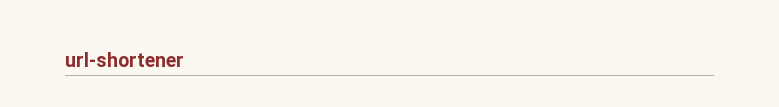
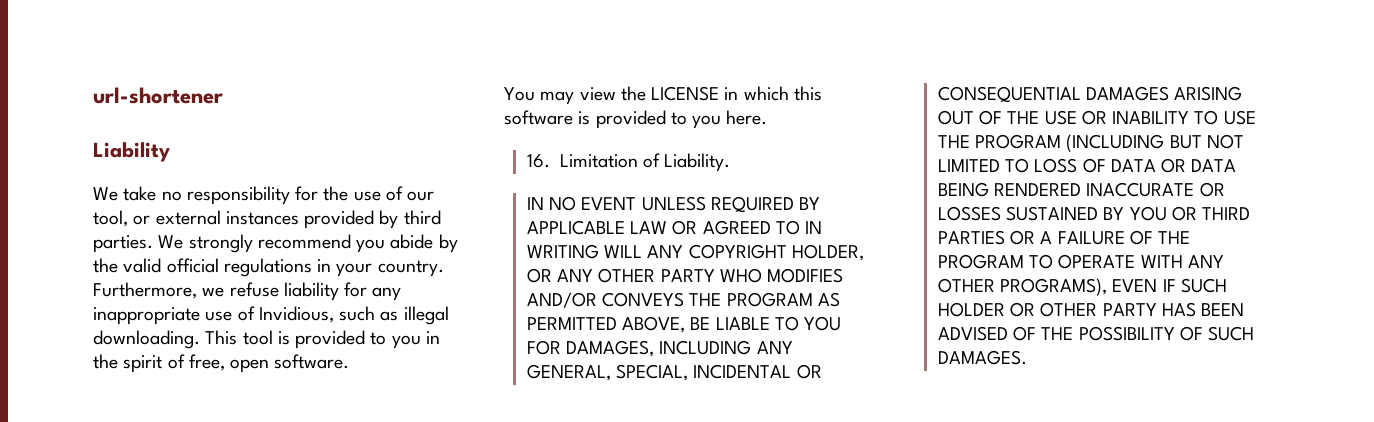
+ Liability
+ We take no responsibility for the use of our tool, or external instances provided by third parties. We strongly recommend you abide by the valid official regulations in your country. Furthermore, we refuse liability for any inappropriate use of Invidious, such as illegal downloading. This tool is provided to you in the spirit of free, open software.
+ You may view the LICENSE in which this software is provided to you here.
+ 16. Limitation of Liability.
+ IN NO EVENT UNLESS REQUIRED BY APPLICABLE LAW OR AGREED TO IN WRITING WILL ANY COPYRIGHT HOLDER, OR ANY OTHER PARTY WHO MODIFIES AND/OR CONVEYS THE PROGRAM AS PERMITTED ABOVE, BE LIABLE TO YOU FOR DAMAGES, INCLUDING ANY GENERAL, SPECIAL, INCIDENTAL OR CONSEQUENTIAL DAMAGES ARISING OUT OF THE USE OR INABILITY TO USE THE PROGRAM (INCLUDING BUT NOT LIMITED TO LOSS OF DATA OR DATA BEING RENDERED INACCURATE OR LOSSES SUSTAINED BY YOU OR THIRD PARTIES OR A FAILURE OF THE PROGRAM TO OPERATE WITH ANY OTHER PROGRAMS), EVEN IF SUCH HOLDER OR OTHER PARTY HAS BEEN ADVISED OF THE POSSIBILITY OF SUCH DAMAGES.

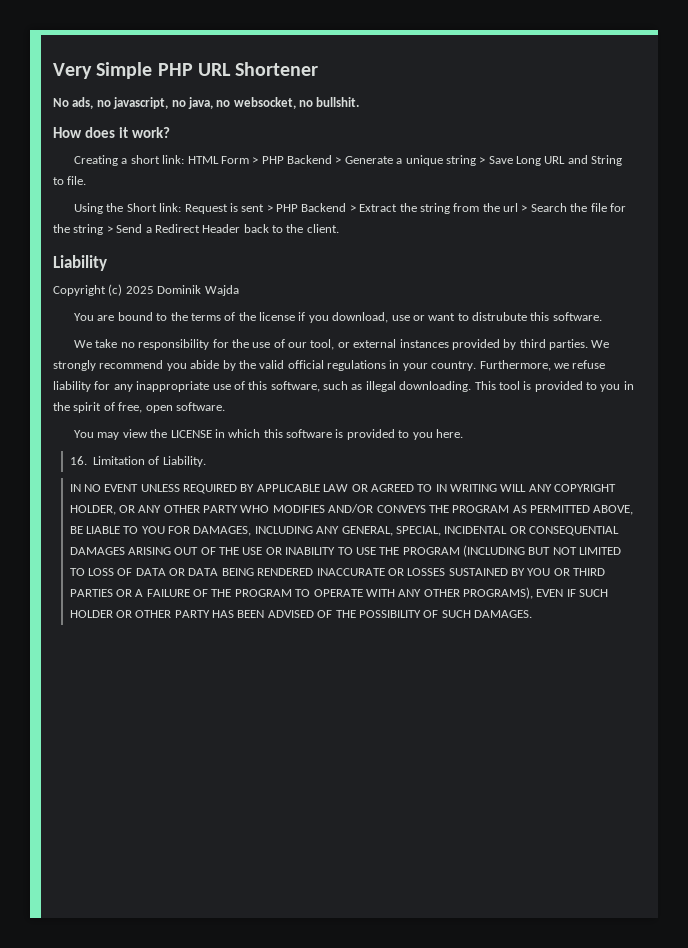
- url-shortener
+ Very Simple PHP URL Shortener
+ No ads, no javascript, no java, no websocket, no bullshit.
+ How does it work?
+ Creating a short link: HTML Form > PHP Backend > Generate a unique string > Save Long URL and String to file.
+ Using the Short link: Request is sent > PHP Backend > Extract the string from the url > Search the file for the string > Send a Redirect Header back to the client.
  Liability
+ Copyright (c) 2025 Dominik Wajda
+ You are bound to the terms of the license if you download, use or want to distrubute this software.
- Furthermore, we refuse liability for any inappropriate use of Invidious, such as illegal downloading.
+ Furthermore, we refuse liability for any inappropriate use of this software, such as illegal downloading.

